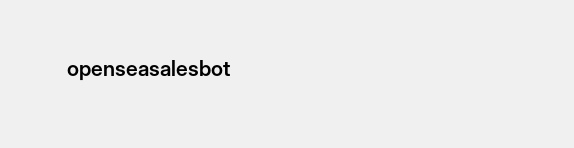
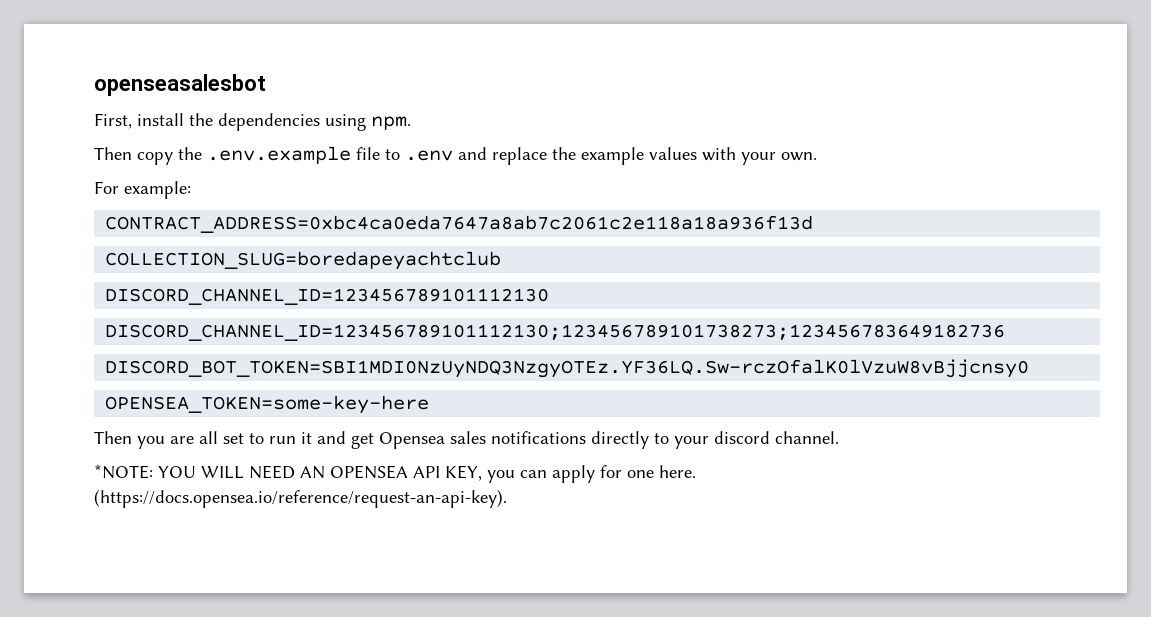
+ First, install the dependencies using npm.
+ Then copy the .env.example file to .env and replace the example values with your own.
+ For example:
+ CONTRACT_ADDRESS=0xbc4ca0eda7647a8ab7c2061c2e118a18a936f13d
+ COLLECTION_SLUG=boredapeyachtclub
+ DISCORD_CHANNEL_ID=123456789101112130
+ DISCORD_CHANNEL_ID=123456789101112130;123456789101738273;123456783649182736
+ DISCORD_BOT_TOKEN=SBI1MDI0NzUyNDQ3NzgyOTEz.YF36LQ.Sw-rczOfalK0lVzuW8vBjjcnsy0
+ OPENSEA_TOKEN=some-key-here
+ Then you are all set to run it and get Opensea sales notifications directly to your discord channel.
+ *NOTE: YOU WILL NEED AN OPENSEA API KEY, you can apply for one here. (https://docs.opensea.io/reference/request-an-api-key).

